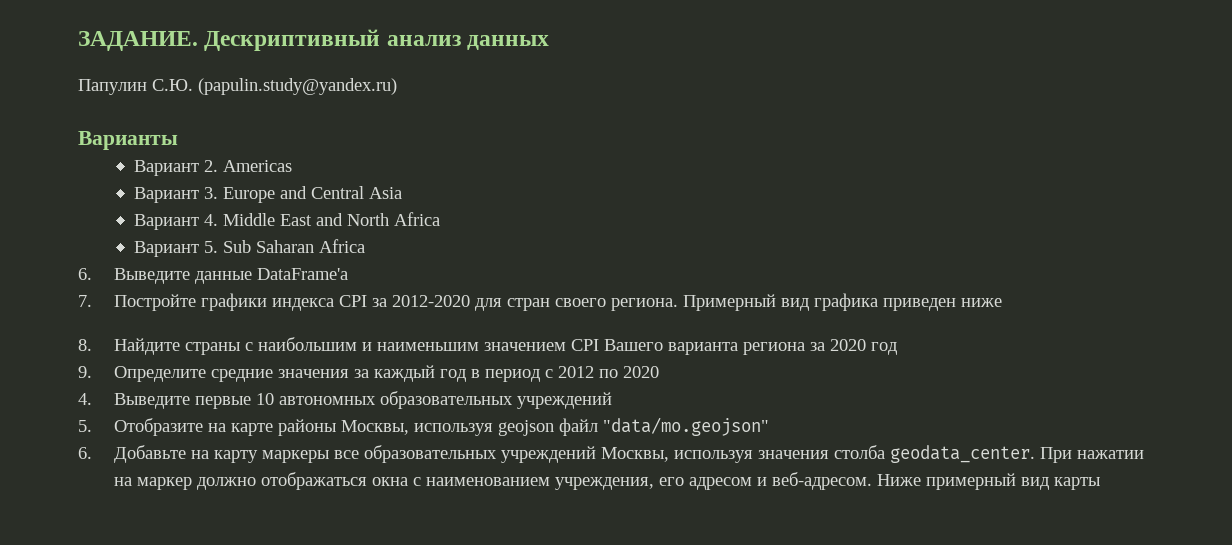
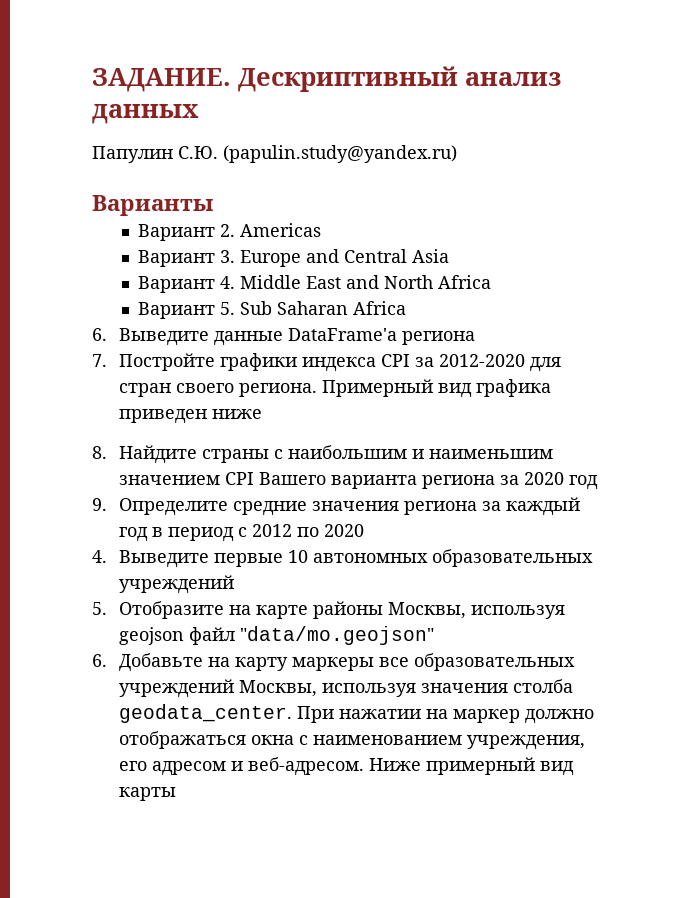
- 6. Выведите данные DataFrame'a
+ 6. Выведите данные DataFrame'a региона
- 9. Определите средние значения за каждый год в период с 2012 по 2020
+ 9. Определите средние значения региона за каждый год в период с 2012 по 2020

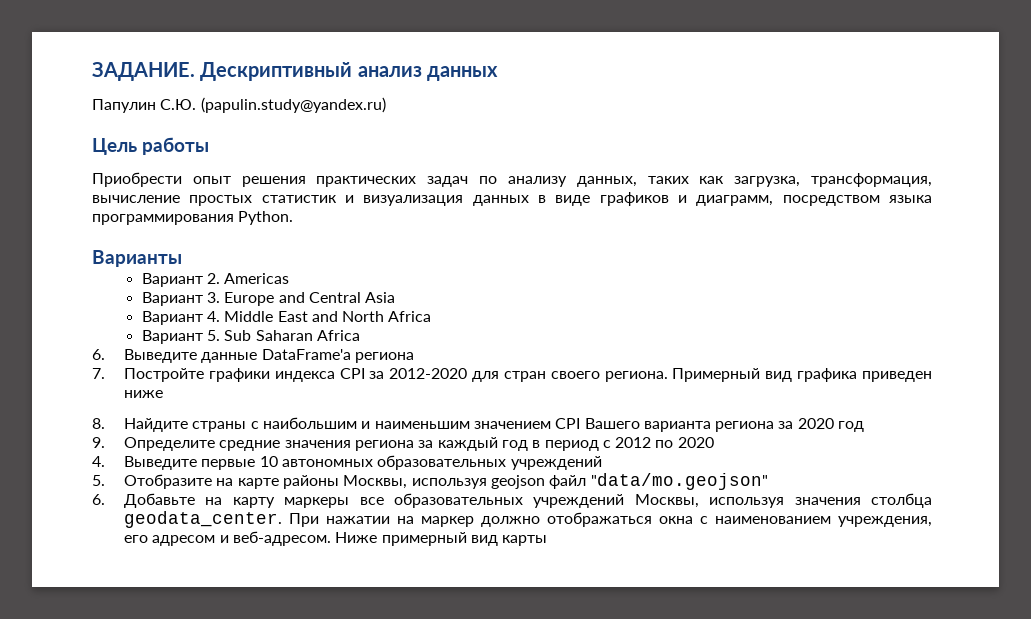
+ Цель работы
+ Приобрести опыт решения практических задач по анализу данных, таких как загрузка, трансформация, вычисление простых статистик и визуализация данных в виде графиков и диаграмм, посредством языка программирования Python.
- 6. Добавьте на карту маркеры все образовательных учреждений Москвы, используя значения столба geodata_center.
+ 6. Добавьте на карту маркеры все образовательных учреждений Москвы, используя значения столбца geodata_center.

